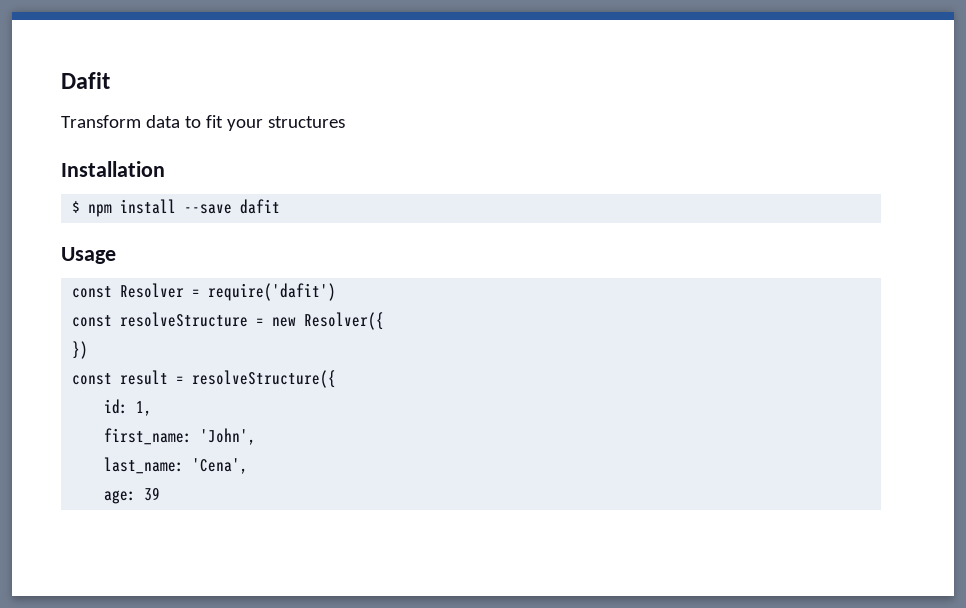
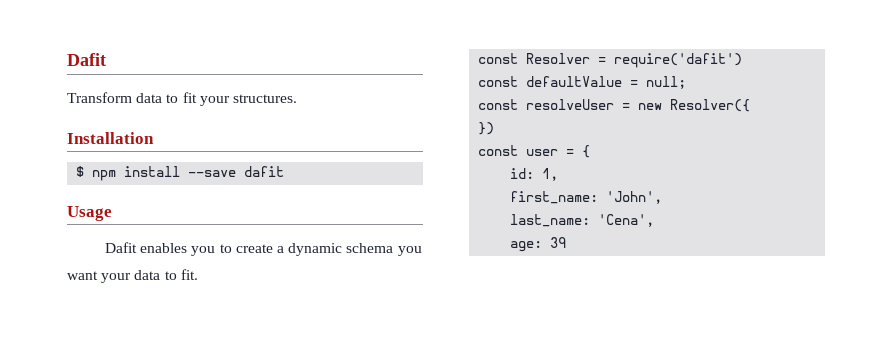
- Transform data to fit your structures
+ Transform data to fit your structures.
+ Dafit enables you to create a dynamic schema you want your data to fit.
- const resolveStructure = new Resolver({
+ const defaultValue = null;
+ const resolveUser = new Resolver({
- const result = resolveStructure({
+ const user = {

